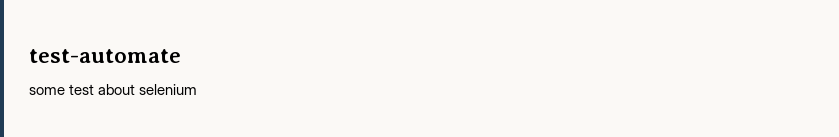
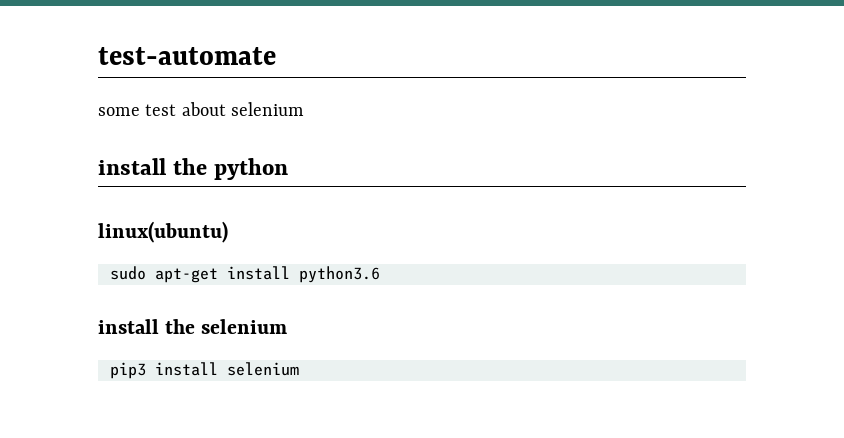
+ install the python
+ linux(ubuntu)
+ sudo apt-get install python3.6
+ install the selenium
+ pip3 install selenium

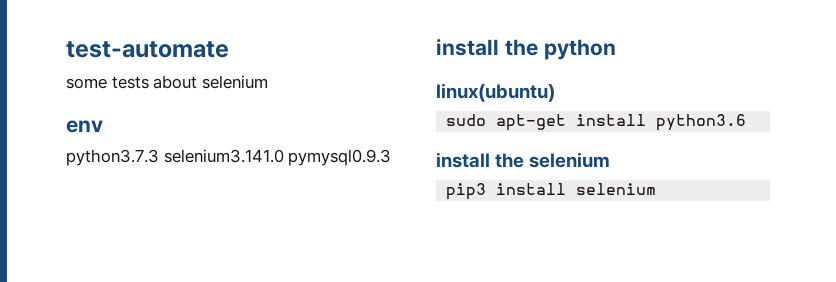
- some test about selenium
+ some tests about selenium
+ env
+ python3.7.3 selenium3.141.0 pymysql0.9.3

